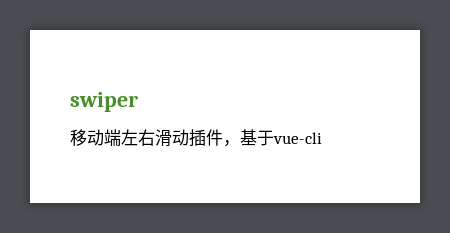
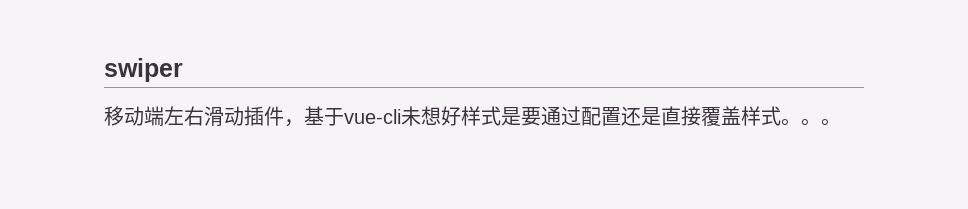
- 移动端左右滑动插件，基于vue-cli
+ 移动端左右滑动插件，基于vue-cli未想好样式是要通过配置还是直接覆盖样式。。。

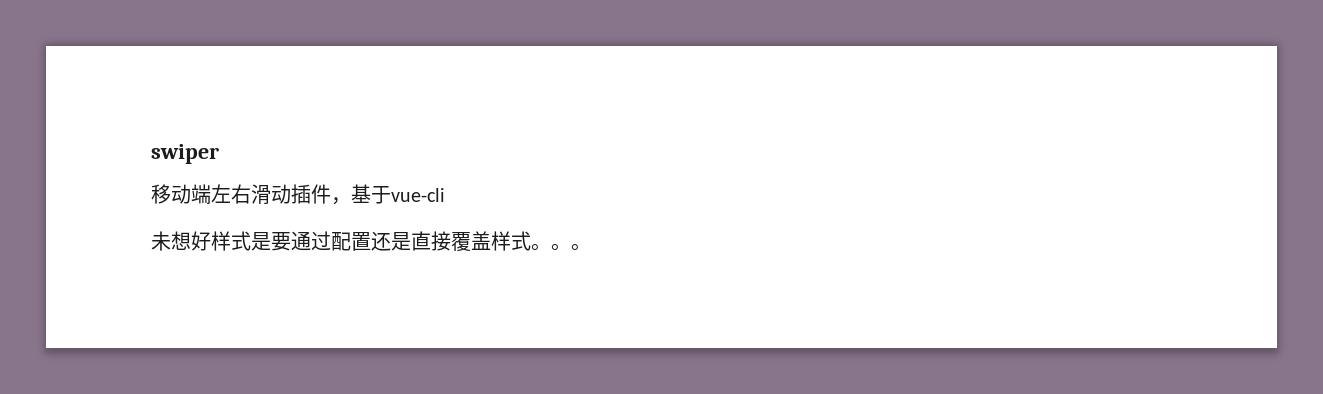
- 移动端左右滑动插件，基于vue-cli未想好样式是要通过配置还是直接覆盖样式。
+ 移动端左右滑动插件，基于vue-cli
+ 未想好样式是要通过配置还是直接覆盖样式。

